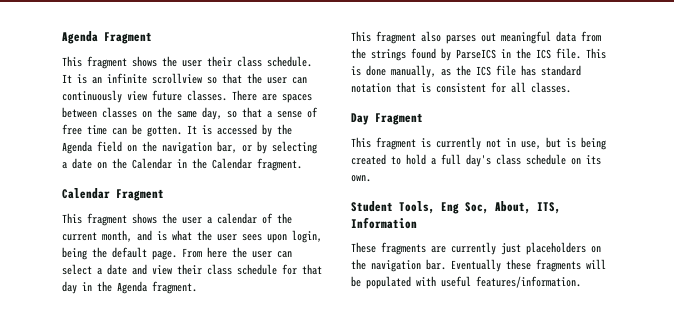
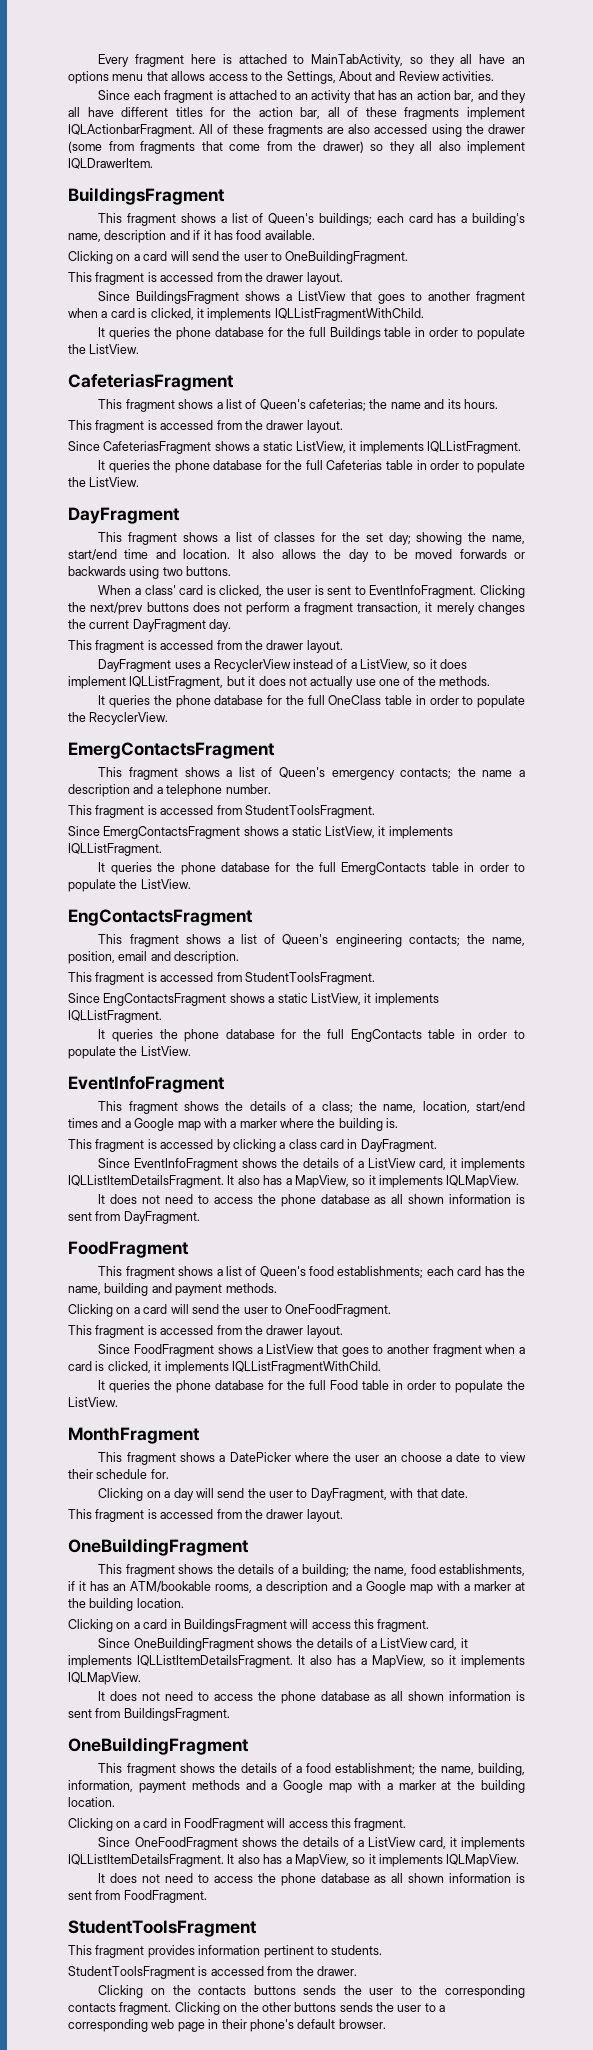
- Agenda Fragment
- This fragment shows the user their class schedule. It is an infinite scrollview so that the user can continuously view future classes. There are spaces between classes on the same day, so that a sense of free time can be gotten. It is accessed by the Agenda field on the navigation bar, or by selecting a date on the Calendar in the Calendar fragment.
- Calendar Fragment
- This fragment shows the user a calendar of the current month, and is what the user sees upon login, being the default page. From here the user can select a date and view their class schedule for that day in the Agenda fragment.
- This fragment also parses out meaningful data from the strings found by ParseICS in the ICS file. This is done manually, as the ICS file has standard notation that is consistent for all classes.
- Day Fragment
- This fragment is currently not in use, but is being created to hold a full day's class schedule on its own.
- Student Tools, Eng Soc, About, ITS, Information
- These fragments are currently just placeholders on the navigation bar. Eventually these fragments will be populated with useful features/information.
+ Every fragment here is attached to MainTabActivity, so they all have an options menu that allows access to the Settings, About and Review activities.
+ Since each fragment is attached to an activity that has an action bar, and they all have different titles for the action bar, all of these fragments implement IQLActionbarFragment. All of these fragments are also accessed using the drawer (some from fragments that come from the drawer) so they all also implement IQLDrawerItem.
+ BuildingsFragment
+ This fragment shows a list of Queen's buildings; each card has a building's name, description and if it has food available.
+ Clicking on a card will send the user to OneBuildingFragment.
+ This fragment is accessed from the drawer layout.
+ Since BuildingsFragment shows a ListView that goes to another fragment when a card is clicked, it implements IQLListFragmentWithChild.
+ It queries the phone database for the full Buildings table in order to populate the ListView.
+ CafeteriasFragment
+ This fragment shows a list of Queen's cafeterias; the name and its hours.
+ This fragment is accessed from the drawer layout.
+ Since CafeteriasFragment shows a static ListView, it implements IQLListFragment.
+ It queries the phone database for the full Cafeterias table in order to populate the ListView.
+ DayFragment
+ This fragment shows a list of classes for the set day; showing the name, start/end time and location. It also allows the day to be moved forwards or backwards using two buttons.
+ When a class' card is clicked, the user is sent to EventInfoFragment. Clicking the next/prev buttons does not perform a fragment transaction, it merely changes the current DayFragment day.
+ This fragment is accessed from the drawer layout.
+ DayFragment uses a RecyclerView instead of a ListView, so it does implement IQLListFragment, but it does not actually use one of the methods.
+ It queries the phone database for the full OneClass table in order to populate the RecyclerView.
+ EmergContactsFragment
+ This fragment shows a list of Queen's emergency contacts; the name a description and a telephone number.
+ This fragment is accessed from StudentToolsFragment.
+ Since EmergContactsFragment shows a static ListView, it implements IQLListFragment.
+ It queries the phone database for the full EmergContacts table in order to populate the ListView.
+ EngContactsFragment
+ This fragment shows a list of Queen's engineering contacts; the name, position, email and description.
+ This fragment is accessed from StudentToolsFragment.
+ Since EngContactsFragment shows a static ListView, it implements IQLListFragment.
+ It queries the phone database for the full EngContacts table in order to populate the ListView.
+ EventInfoFragment
+ This fragment shows the details of a class; the name, location, start/end times and a Google map with a marker where the building is.
+ This fragment is accessed by clicking a class card in DayFragment.
+ Since EventInfoFragment shows the details of a ListView card, it implements IQLListItemDetailsFragment. It also has a MapView, so it implements IQLMapView.
+ It does not need to access the phone database as all shown information is sent from DayFragment.
+ FoodFragment
+ This fragment shows a list of Queen's food establishments; each card has the name, building and payment methods.
+ Clicking on a card will send the user to OneFoodFragment.
+ This fragment is accessed from the drawer layout.
+ Since FoodFragment shows a ListView that goes to another fragment when a card is clicked, it implements IQLListFragmentWithChild.
+ It queries the phone database for the full Food table in order to populate the ListView.
+ MonthFragment
+ This fragment shows a DatePicker where the user an choose a date to view their schedule for.
+ Clicking on a day will send the user to DayFragment, with that date.
+ This fragment is accessed from the drawer layout.
+ OneBuildingFragment
+ This fragment shows the details of a building; the name, food establishments, if it has an ATM/bookable rooms, a description and a Google map with a marker at the building location.
+ Clicking on a card in BuildingsFragment will access this fragment.
+ Since OneBuildingFragment shows the details of a ListView card, it implements IQLListItemDetailsFragment. It also has a MapView, so it implements IQLMapView.
+ It does not need to access the phone database as all shown information is sent from BuildingsFragment.
+ OneBuildingFragment
+ This fragment shows the details of a food establishment; the name, building, information, payment methods and a Google map with a marker at the building location.
+ Clicking on a card in FoodFragment will access this fragment.
+ Since OneFoodFragment shows the details of a ListView card, it implements IQLListItemDetailsFragment. It also has a MapView, so it implements IQLMapView.
+ It does not need to access the phone database as all shown information is sent from FoodFragment.
+ StudentToolsFragment
+ This fragment provides information pertinent to students.
+ StudentToolsFragment is accessed from the drawer.
+ Clicking on the contacts buttons sends the user to the corresponding contacts fragment. Clicking on the other buttons sends the user to a corresponding web page in their phone's default browser.

